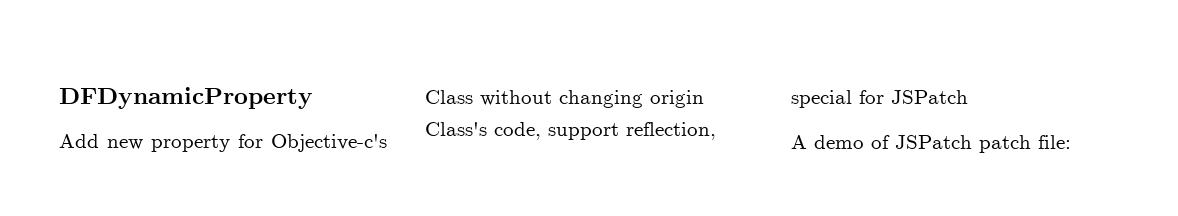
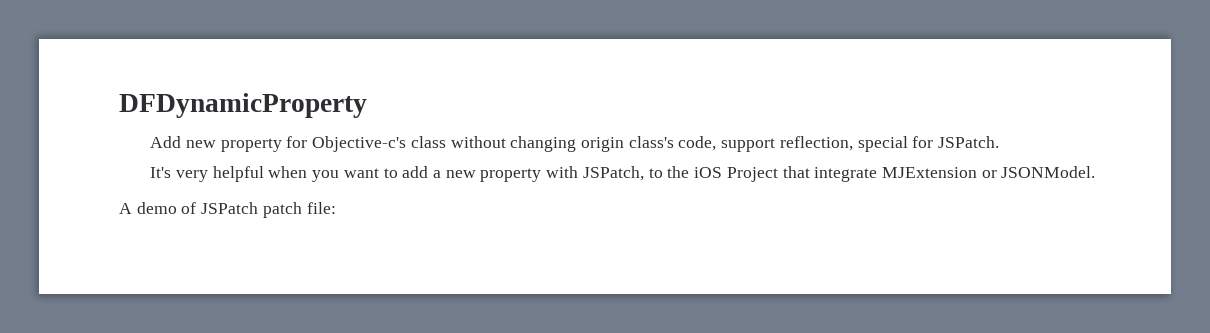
- Add new property for Objective-c's Class without changing origin Class's code, support reflection, special for JSPatch
+ Add new property for Objective-c's class without changing origin class's code, support reflection, special for JSPatch.
+ It's very helpful when you want to add a new property with JSPatch, to the iOS Project that integrate MJExtension or JSONModel.

